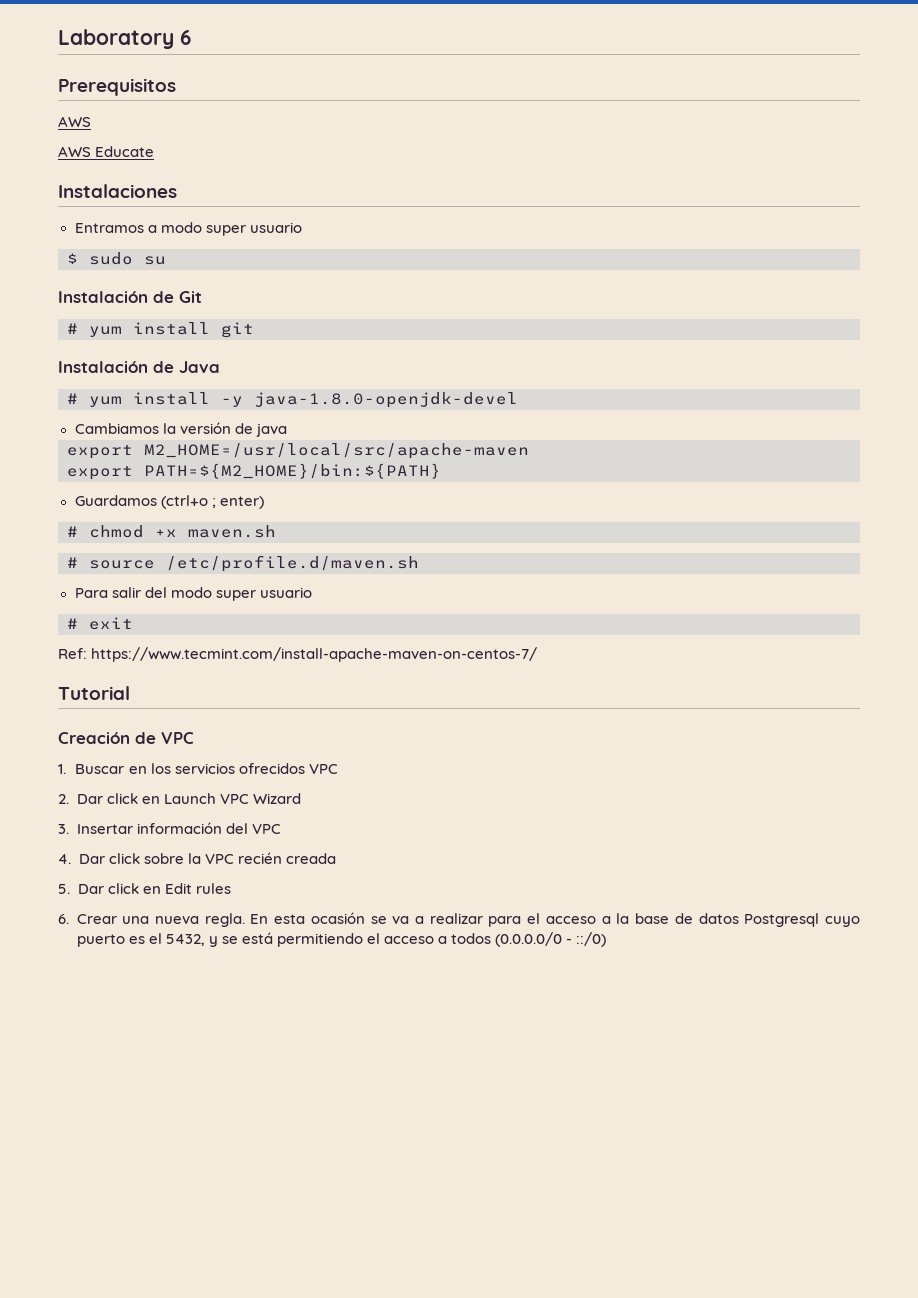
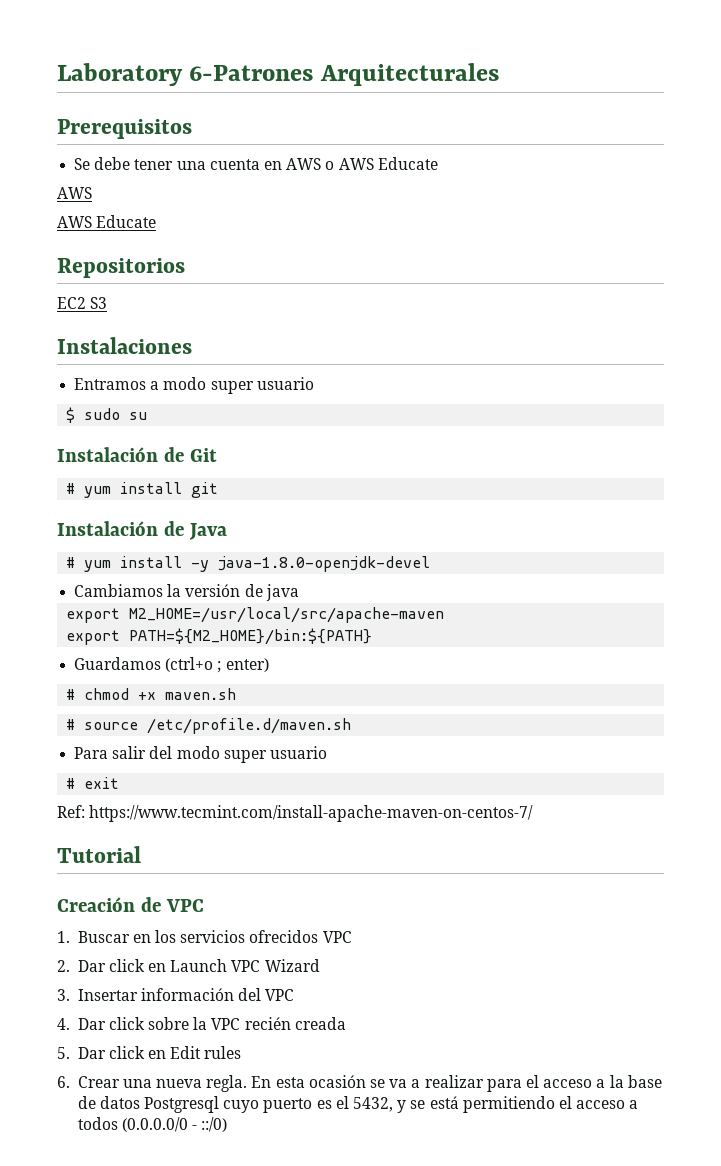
- Laboratory 6
+ Laboratory 6-Patrones Arquitecturales
+ Se debe tener una cuenta en AWS o AWS Educate
+ Repositorios
+ EC2 S3

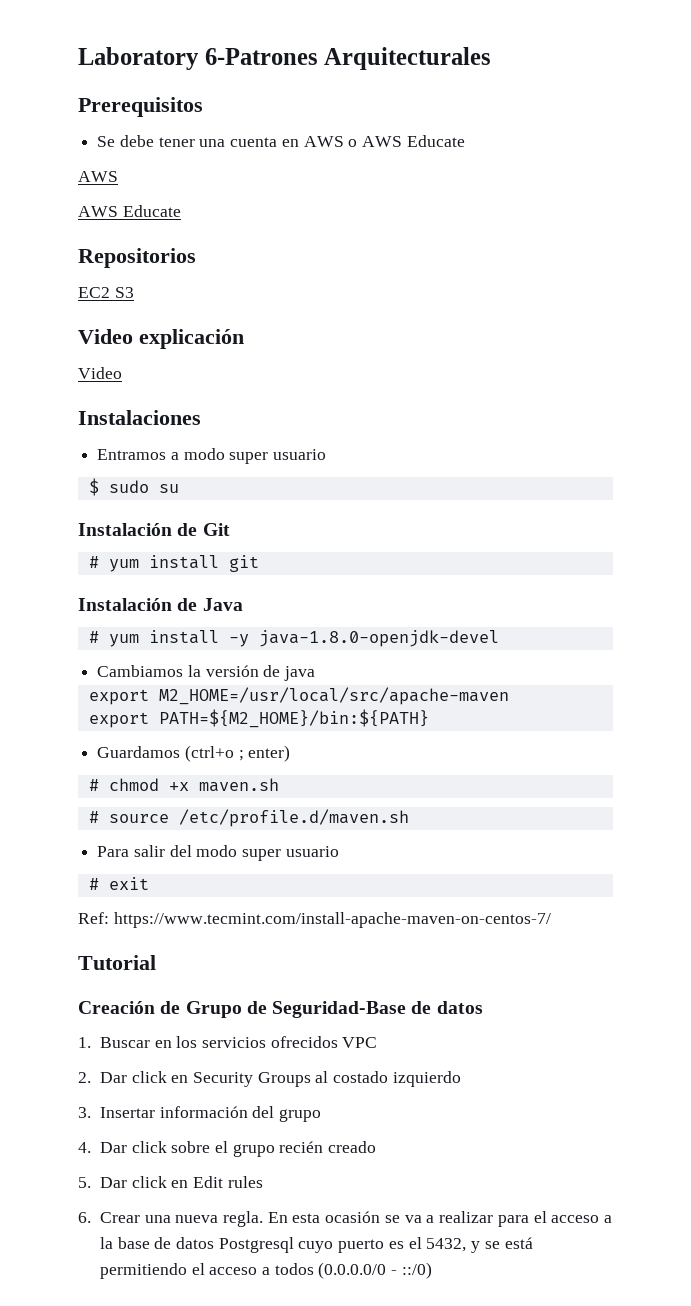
+ Video explicación
+ Video
- Creación de VPC
+ Creación de Grupo de Seguridad-Base de datos
- 2. Dar click en Launch VPC Wizard
+ 2. Dar click en Security Groups al costado izquierdo
- 3. Insertar información del VPC
+ 3. Insertar información del grupo
- 4. Dar click sobre la VPC recién creada
+ 4. Dar click sobre el grupo recién creado

